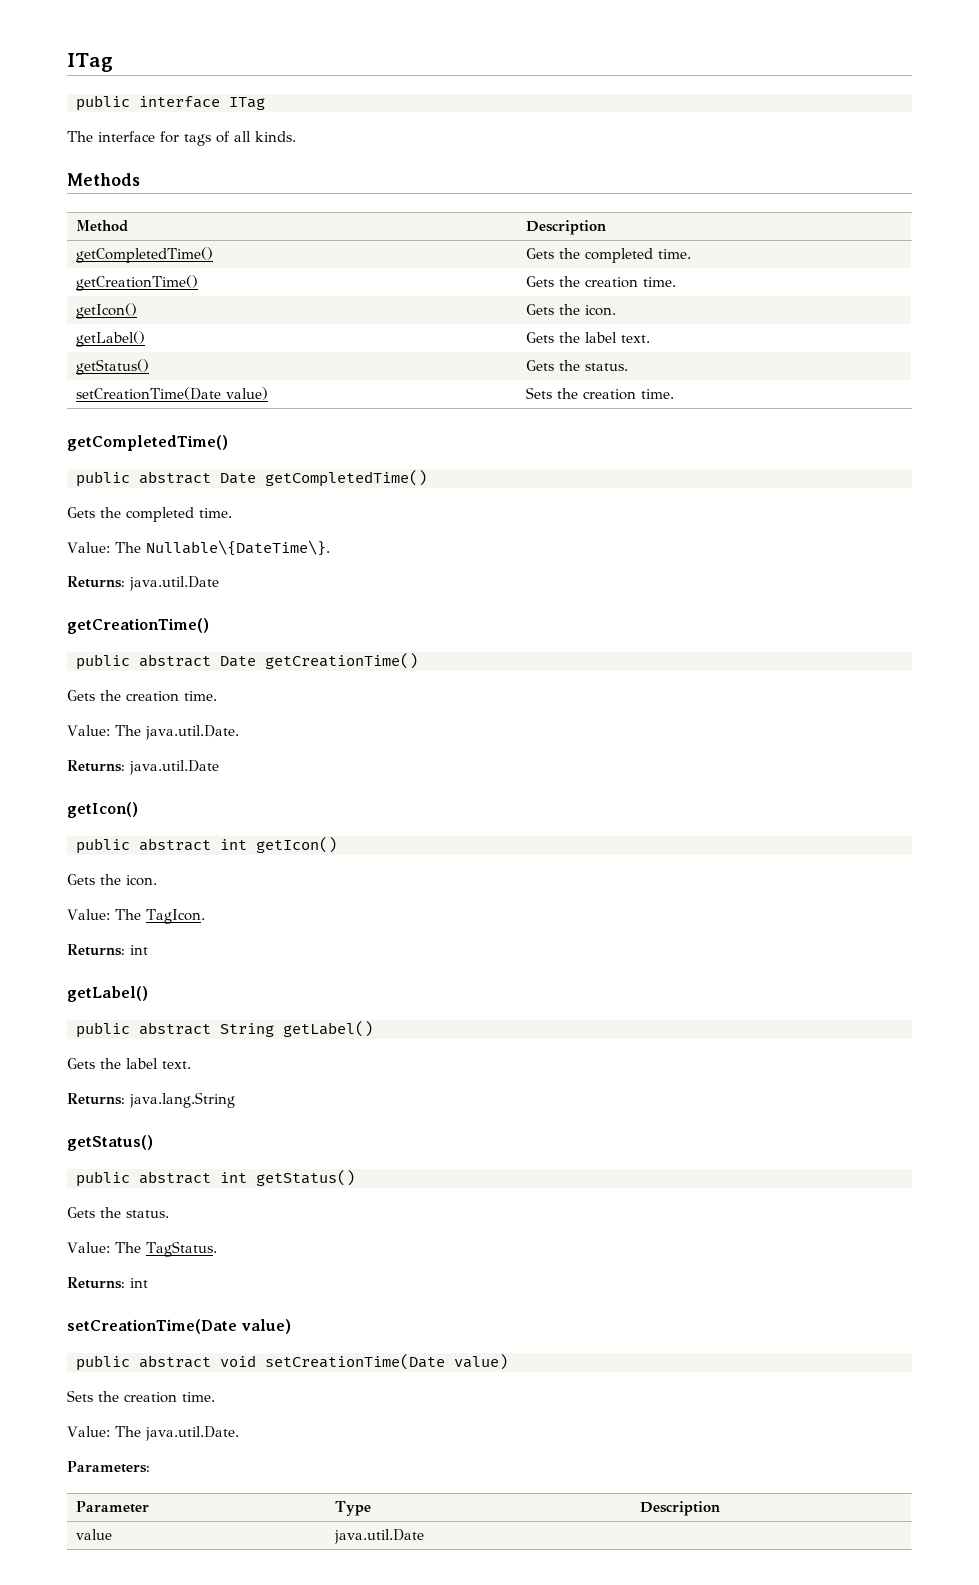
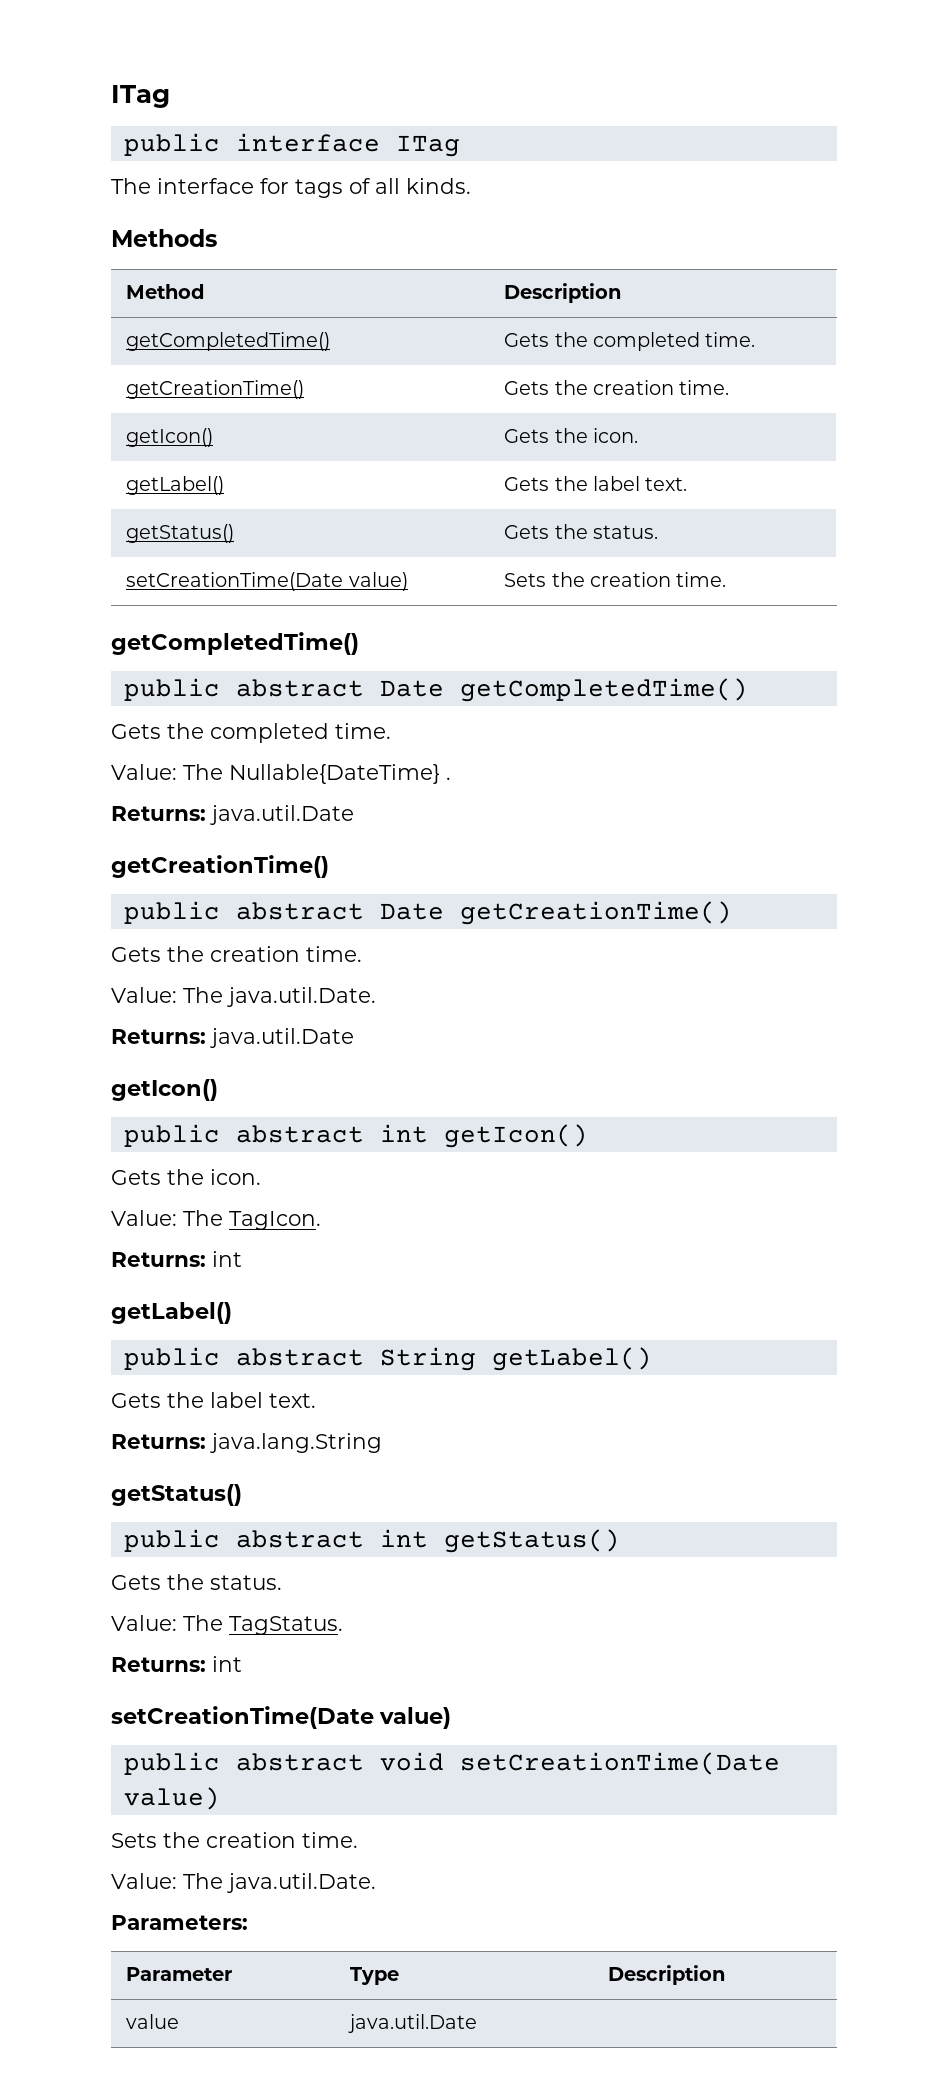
- Value: The Nullable\{DateTime\}.
+ Value: The Nullable{DateTime} .

